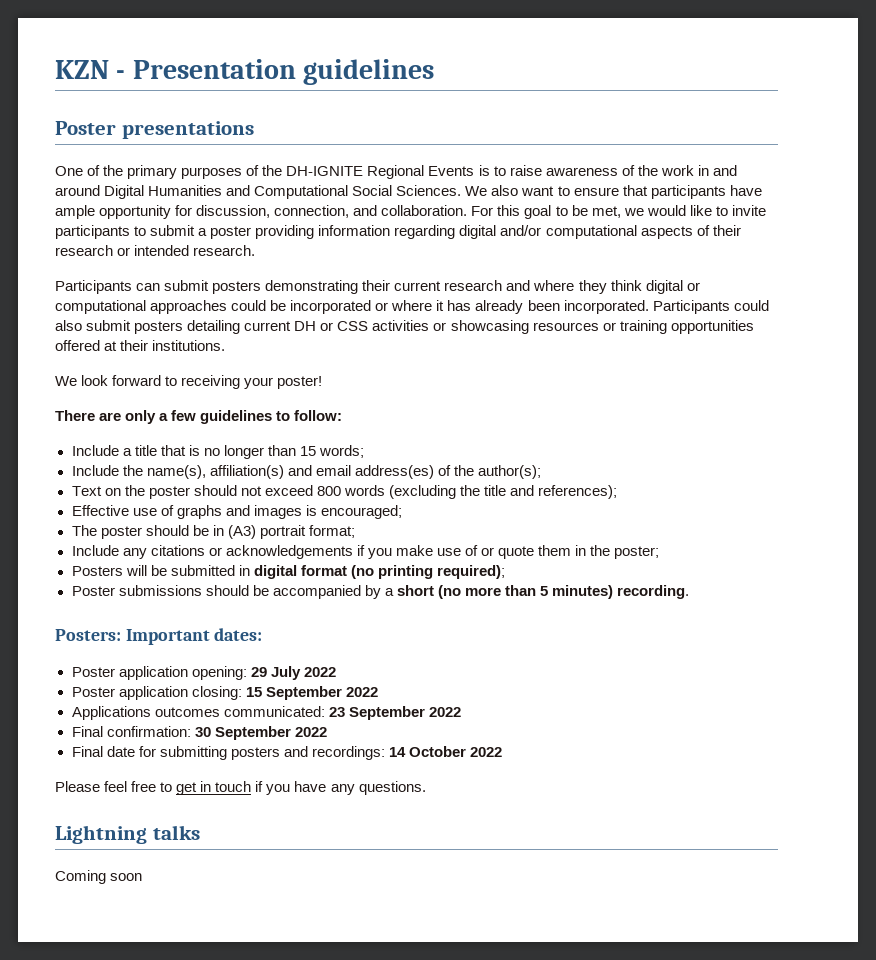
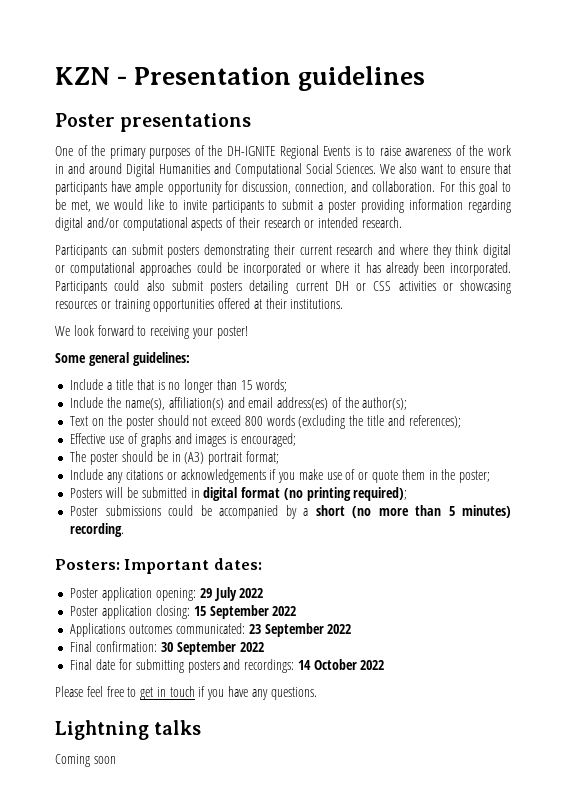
- There are only a few guidelines to follow:
+ Some general guidelines:
- Poster submissions should be accompanied by a short (no more than 5 minutes) recording.
+ Poster submissions could be accompanied by a short (no more than 5 minutes) recording.

